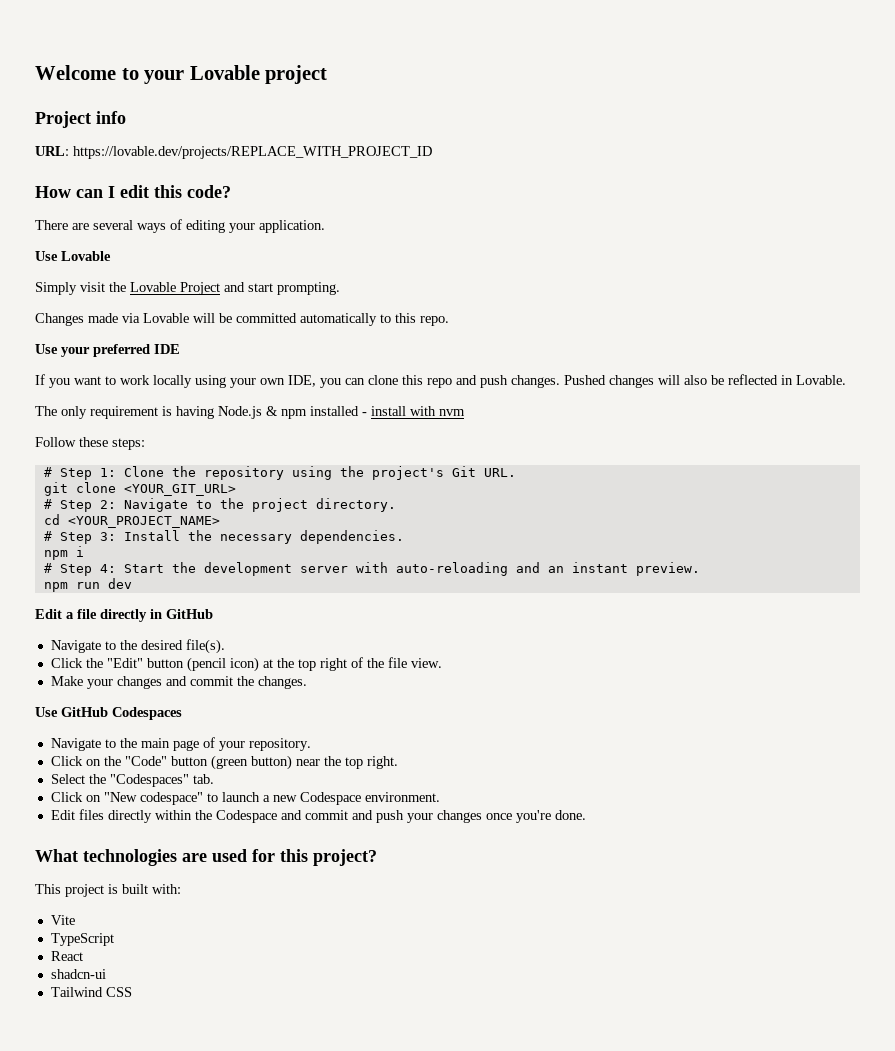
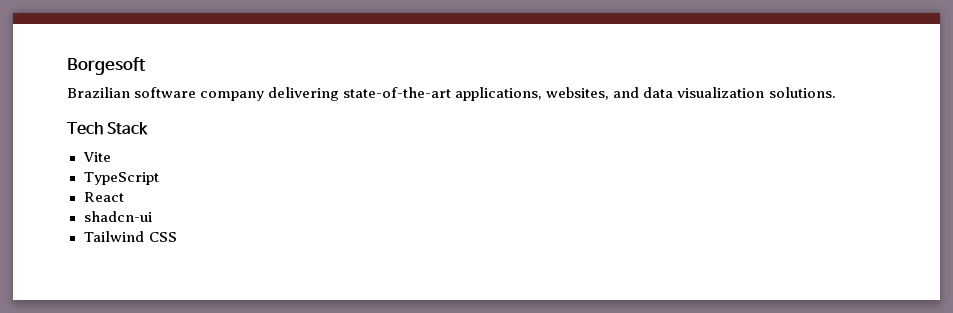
- Welcome to your Lovable project
- Project info
- URL: https://lovable.dev/projects/REPLACE_WITH_PROJECT_ID
- How can I edit this code?
- There are several ways of editing your application.
- Use Lovable
- Simply visit the Lovable Project and start prompting.
- Changes made via Lovable will be committed automatically to this repo.
- Use your preferred IDE
- If you want to work locally using your own IDE, you can clone this repo and push changes. Pushed changes will also be reflected in Lovable.
- The only requirement is having Node.js & npm installed - install with nvm
- Follow these steps:
- # Step 1: Clone the repository using the project's Git URL.
- git clone <YOUR_GIT_URL>
- # Step 2: Navigate to the project directory.
- cd <YOUR_PROJECT_NAME>
- # Step 3: Install the necessary dependencies.
- npm i
- # Step 4: Start the development server with auto-reloading and an instant preview.
- npm run dev
- Edit a file directly in GitHub
- Navigate to the desired file(s).
- Click the "Edit" button (pencil icon) at the top right of the file view.
- Make your changes and commit the changes.
- Use GitHub Codespaces
- Navigate to the main page of your repository.
- Click on the "Code" button (green button) near the top right.
- Select the "Codespaces" tab.
- Click on "New codespace" to launch a new Codespace environment.
- Edit files directly within the Codespace and commit and push your changes once you're done.
- What technologies are used for this project?
- This project is built with:
+ Borgesoft
+ Brazilian software company delivering state-of-the-art applications, websites, and data visualization solutions.
+ Tech Stack

